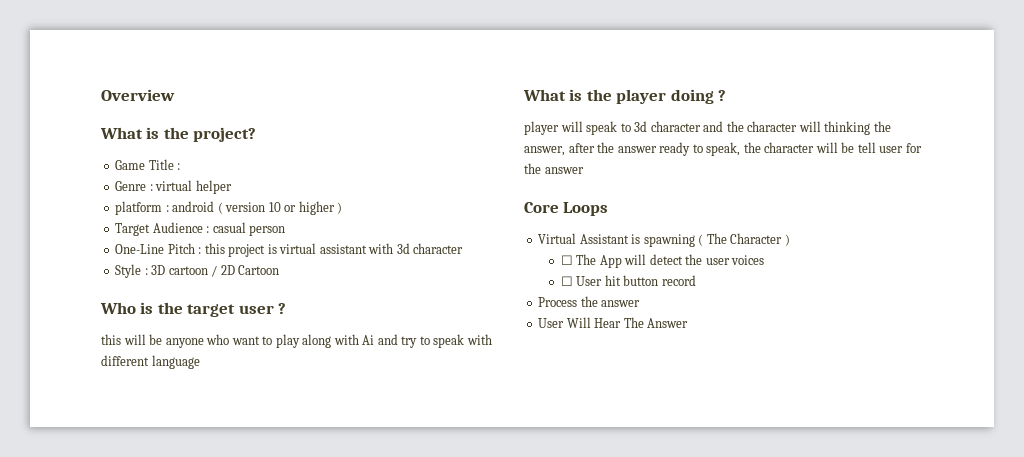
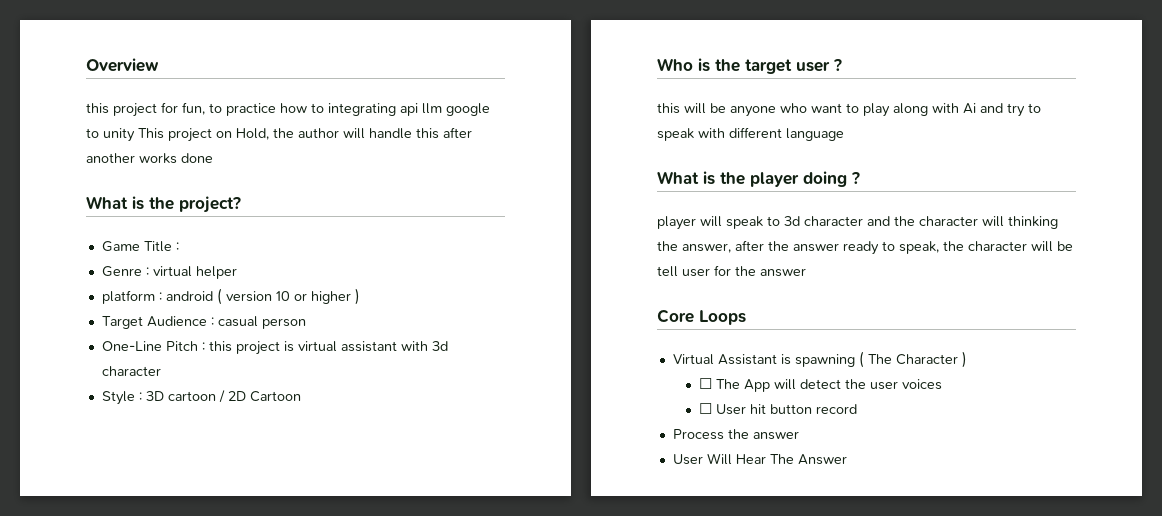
+ this project for fun, to practice how to integrating api llm google to unity This project on Hold, the author will handle this after another works done

